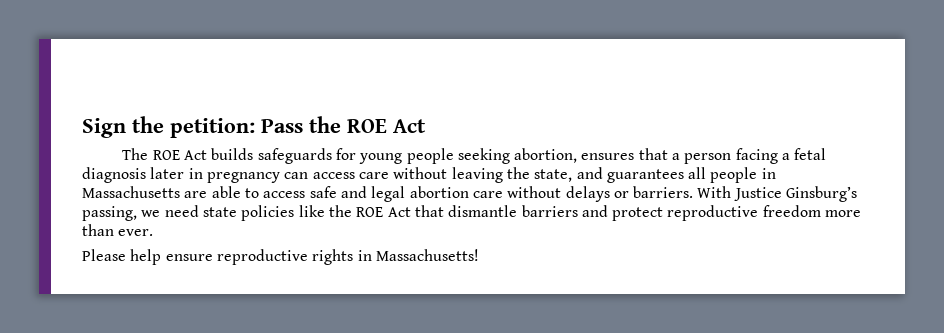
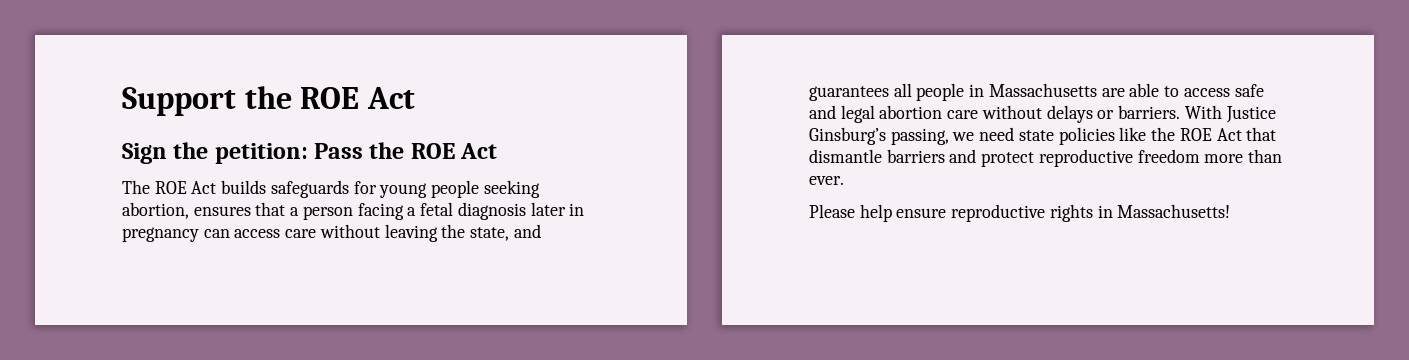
+ Support the ROE Act

